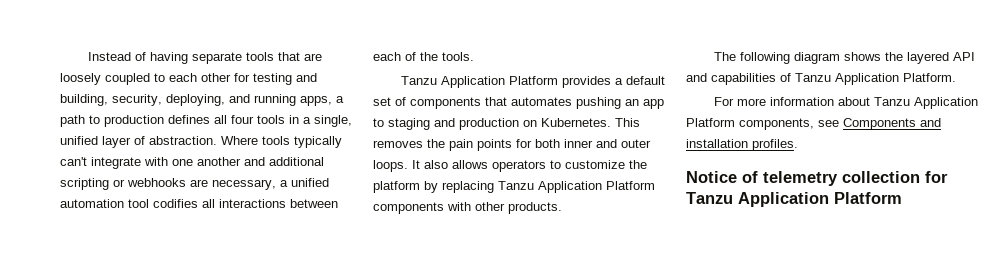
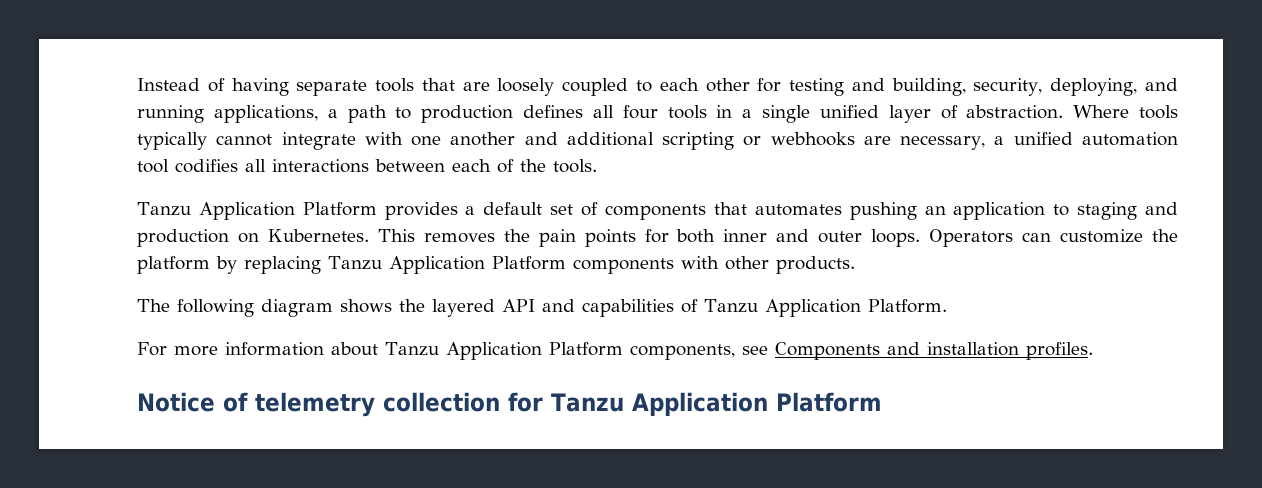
- Instead of having separate tools that are loosely coupled to each other for testing and building, security, deploying, and running apps, a path to production defines all four tools in a single, unified layer of abstraction.
+ Instead of having separate tools that are loosely coupled to each other for testing and building, security, deploying, and running applications, a path to production defines all four tools in a single unified layer of abstraction.
- Where tools typically can't integrate with one another and additional scripting or webhooks are necessary, a unified automation tool codifies all interactions between each of the tools.
+ Where tools typically cannot integrate with one another and additional scripting or webhooks are necessary, a unified automation tool codifies all interactions between each of the tools.
- Tanzu Application Platform provides a default set of components that automates pushing an app to staging and production on Kubernetes.
+ Tanzu Application Platform provides a default set of components that automates pushing an application to staging and production on Kubernetes.
- It also allows operators to customize the platform by replacing Tanzu Application Platform components with other products.
+ Operators can customize the platform by replacing Tanzu Application Platform components with other products.

